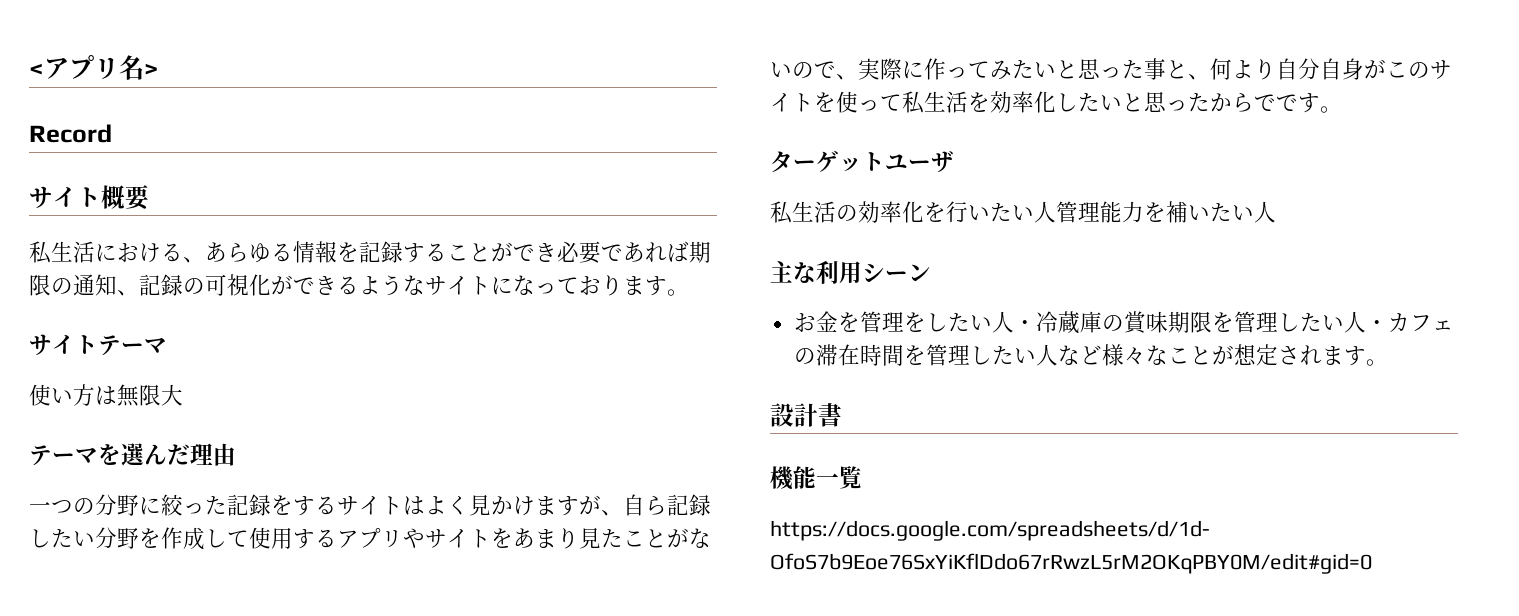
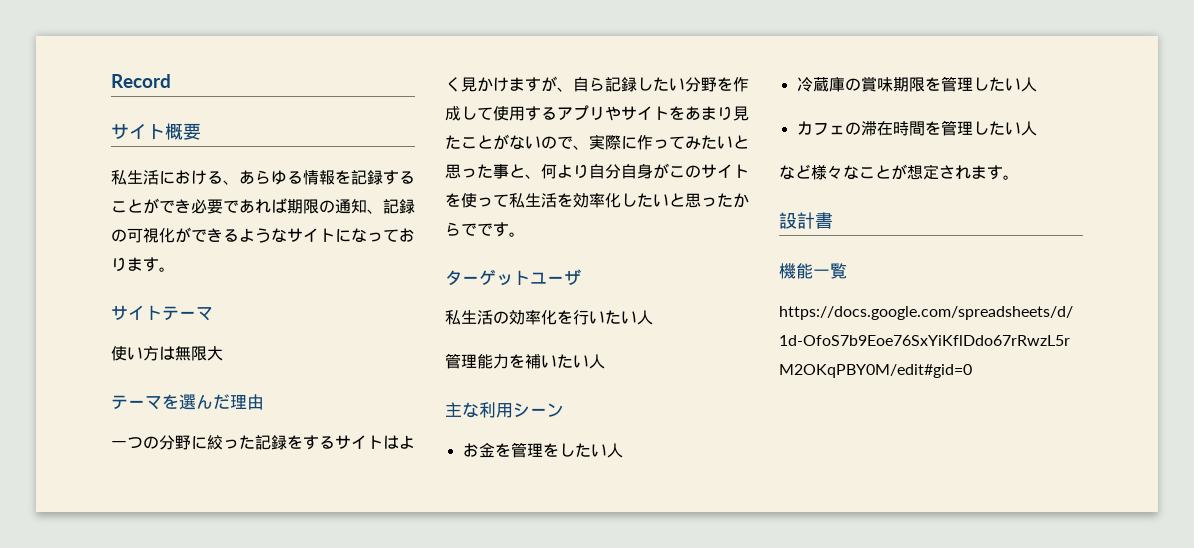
- <アプリ名>
- 私生活の効率化を行いたい人管理能力を補いたい人
+ 私生活の効率化を行いたい人
+ 管理能力を補いたい人
- お金を管理をしたい人・冷蔵庫の賞味期限を管理したい人・カフェの滞在時間を管理したい人など様々なことが想定されます。
+ お金を管理をしたい人
+ 冷蔵庫の賞味期限を管理したい人
+ カフェの滞在時間を管理したい人
+ など様々なことが想定されます。

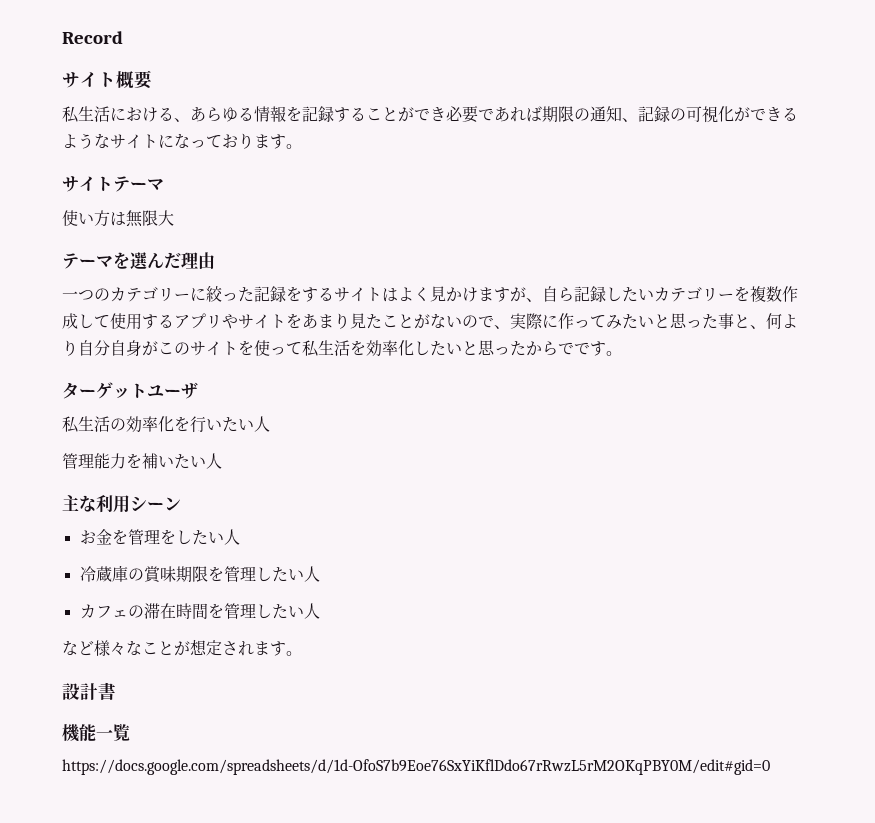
- 一つの分野に絞った記録をするサイトはよく見かけますが、自ら記録したい分野を作成して使用するアプリやサイトをあまり見たことがないので、実際に作ってみたいと思った事と、何より自分自身がこのサイトを使って私生活を効率化したいと思ったからでです。
+ 一つのカテゴリーに絞った記録をするサイトはよく見かけますが、自ら記録したいカテゴリーを複数作成して使用するアプリやサイトをあまり見たことがないので、実際に作ってみたいと思った事と、何より自分自身がこのサイトを使って私生活を効率化したいと思ったからでです。

